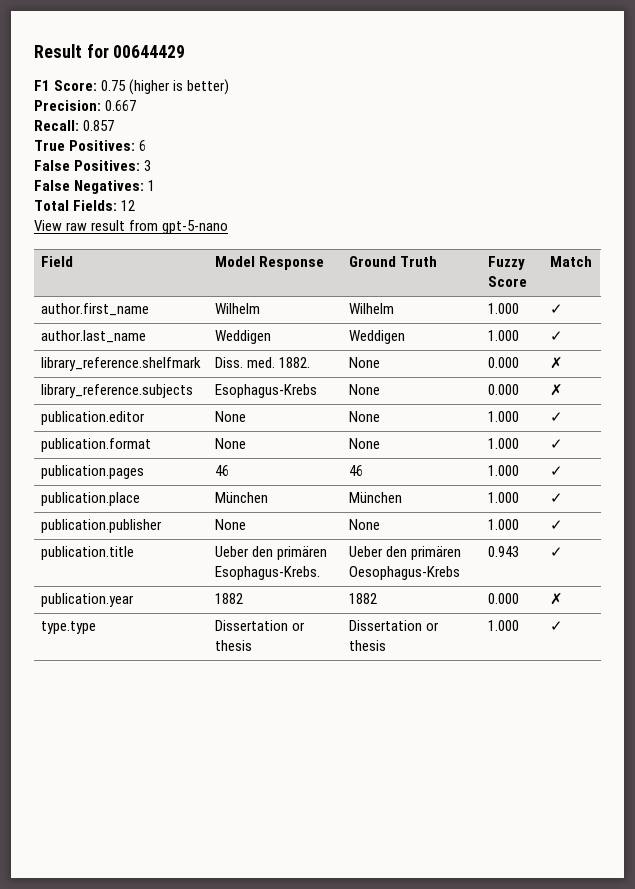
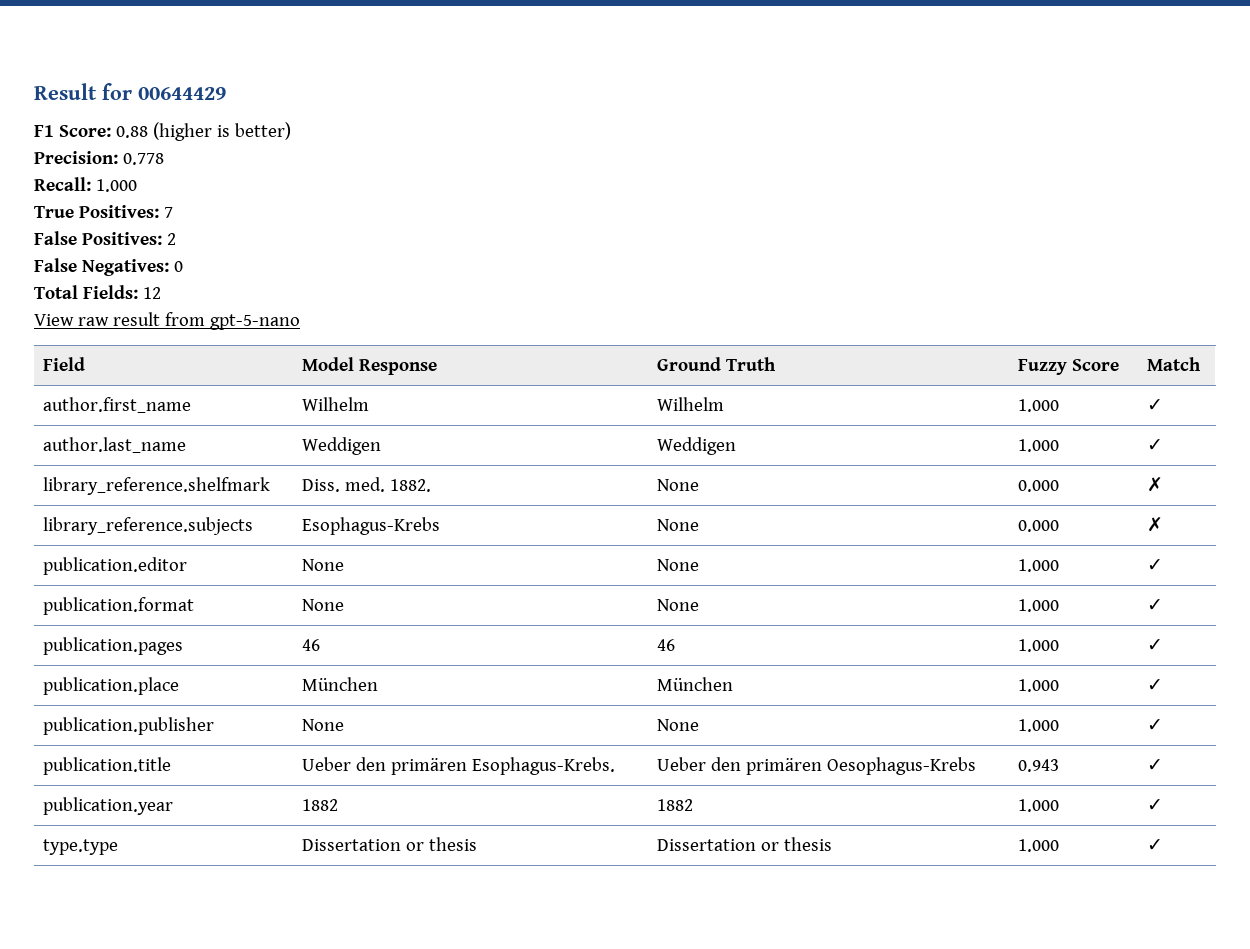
- F1 Score: 0.75 (higher is better)
+ F1 Score: 0.88 (higher is better)
- Precision: 0.667
+ Precision: 0.778
- Recall: 0.857
+ Recall: 1.000
- True Positives: 6
+ True Positives: 7
- False Positives: 3
+ False Positives: 2
- False Negatives: 1
+ False Negatives: 0
- publication.year | 1882 | 1882 | 0.000 | ✗
+ publication.year | 1882 | 1882 | 1.000 | ✓

